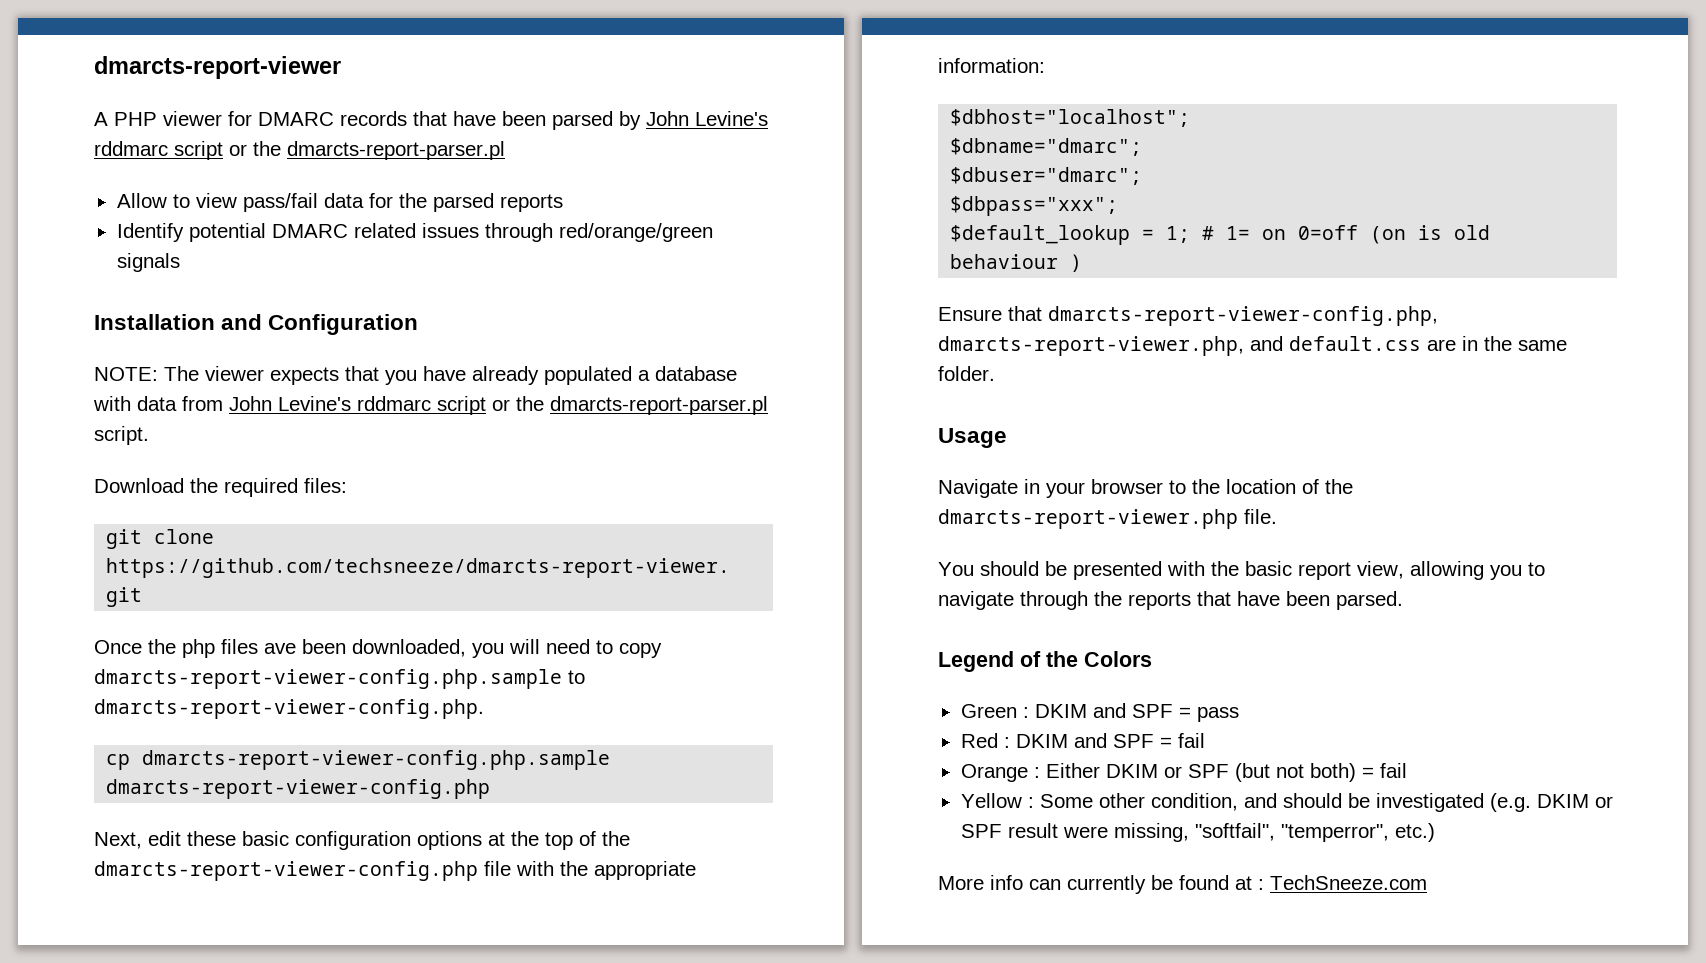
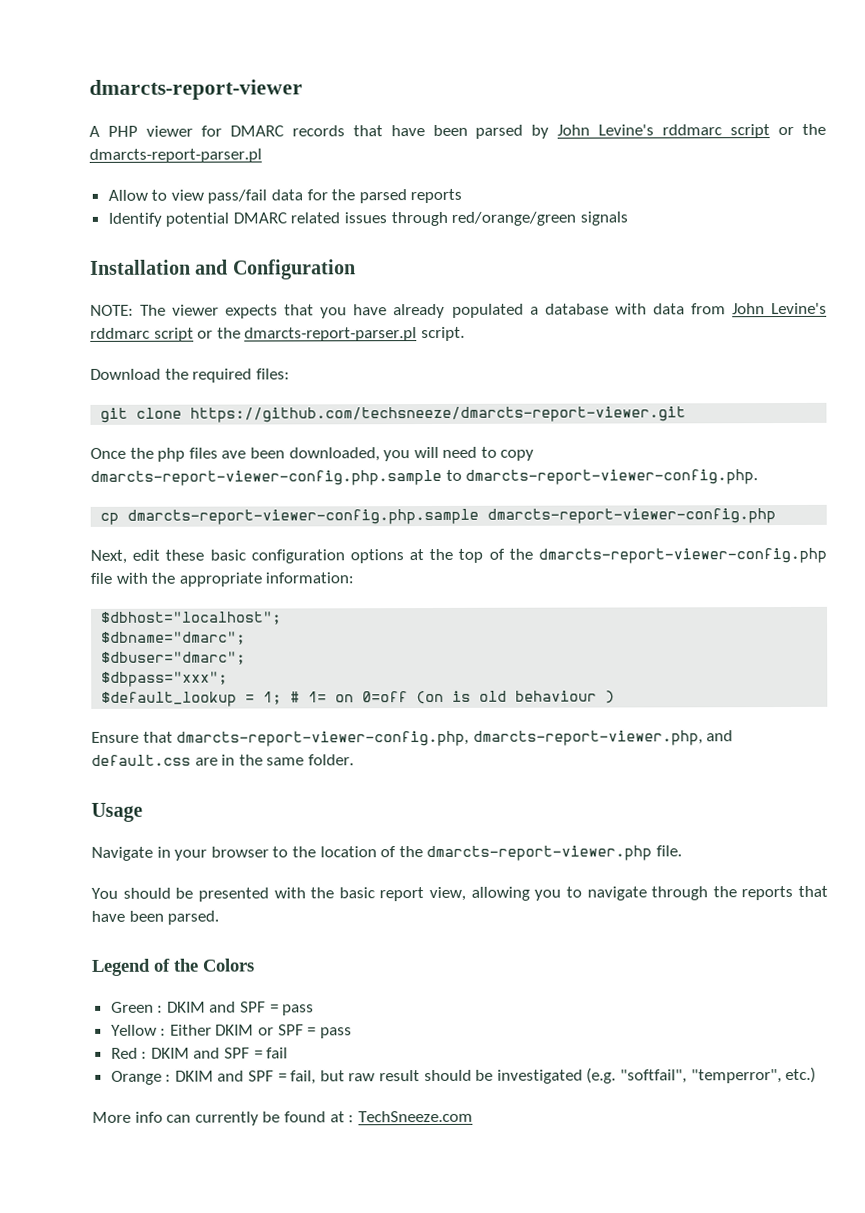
+ Yellow : Either DKIM or SPF = pass
- Orange : Either DKIM or SPF (but not both) = fail
- Yellow : Some other condition, and should be investigated (e.g. DKIM or SPF result were missing, "softfail", "temperror", etc.)
+ Orange : DKIM and SPF = fail, but raw result should be investigated (e.g. "softfail", "temperror", etc.)

